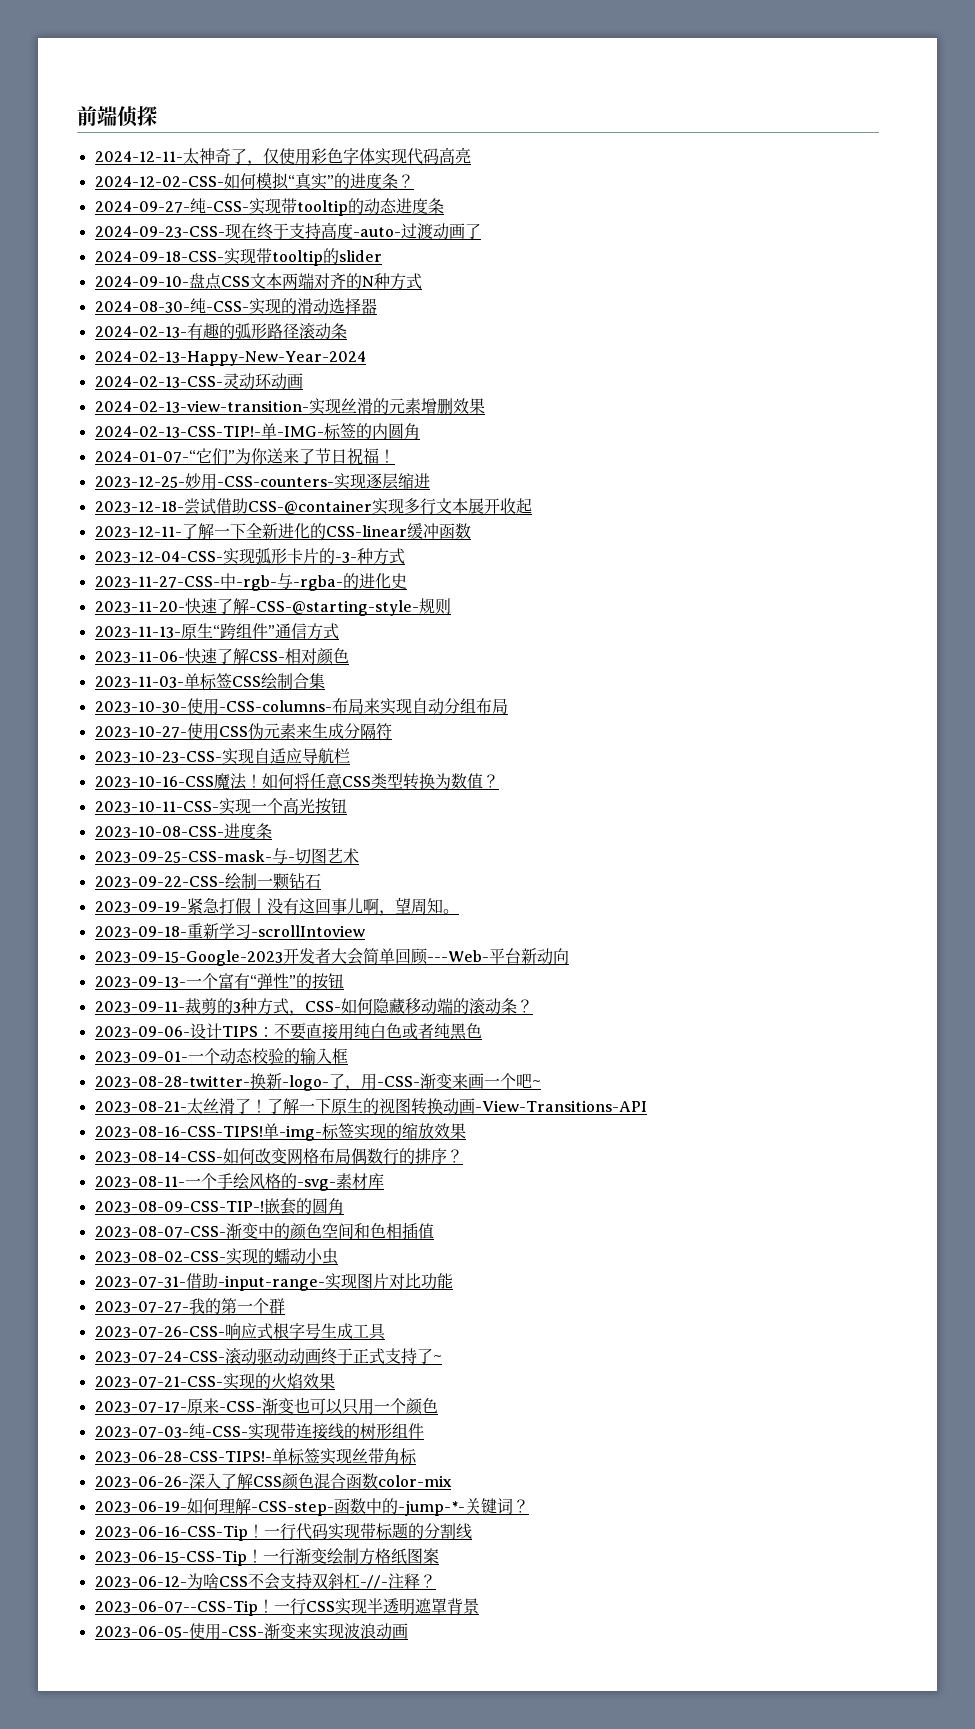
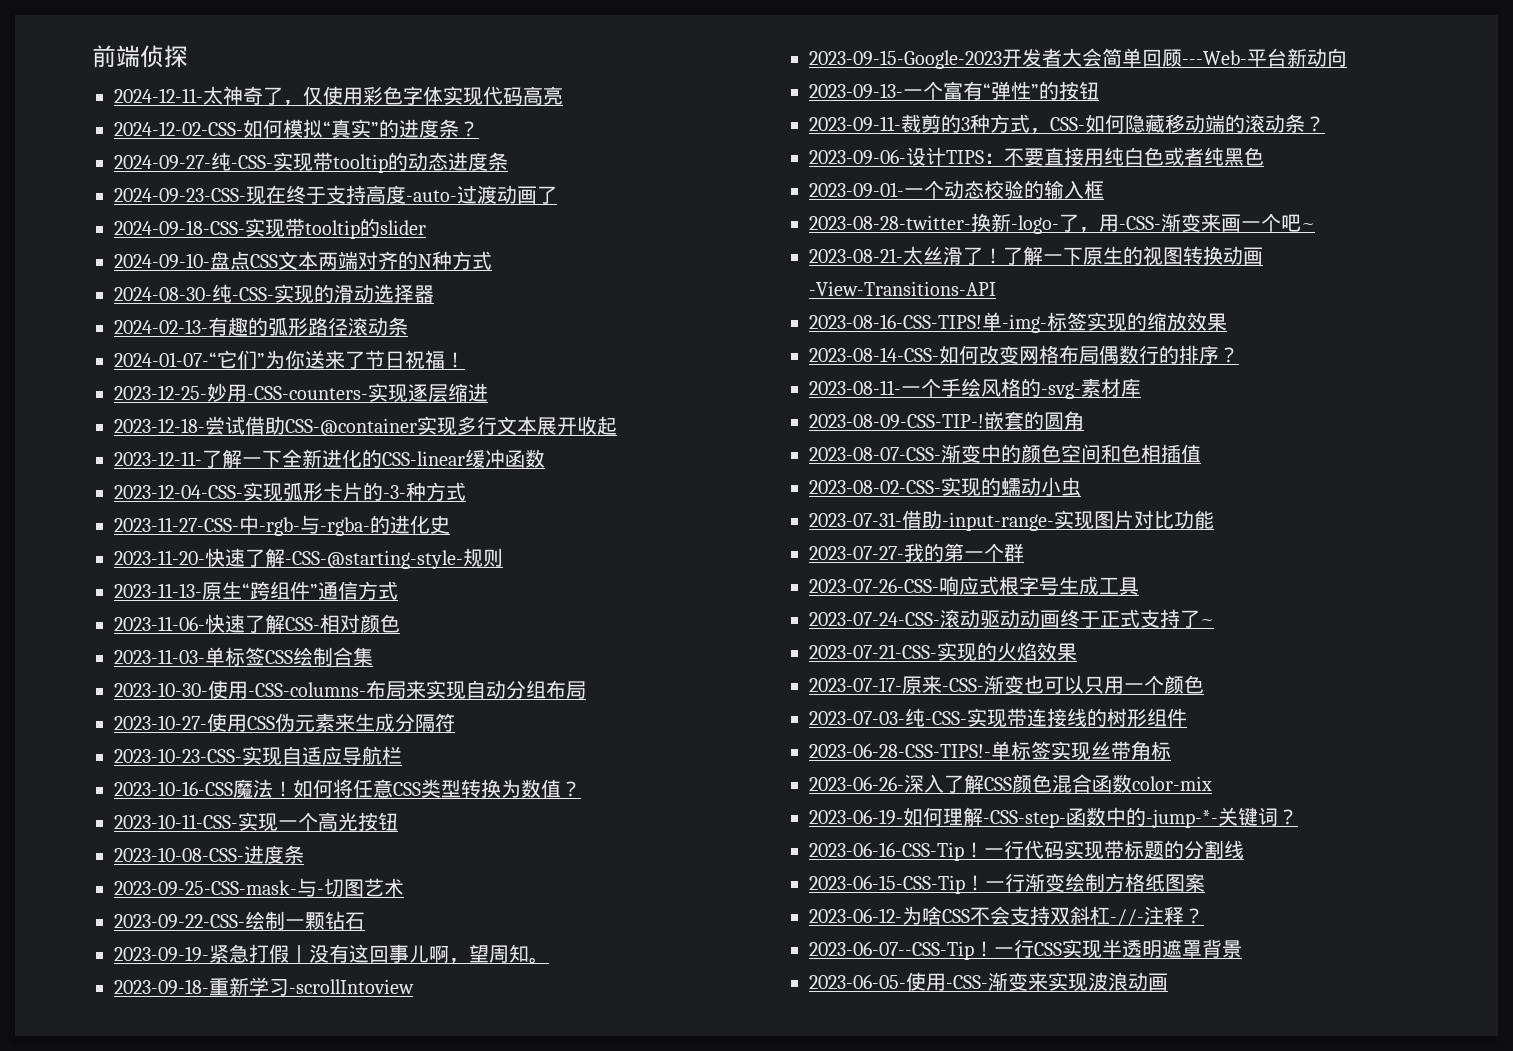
- 2024-02-13-Happy-New-Year-2024
- 2024-02-13-CSS-灵动环动画
- 2024-02-13-view-transition-实现丝滑的元素增删效果
- 2024-02-13-CSS-TIP!-单-IMG-标签的内圆角

